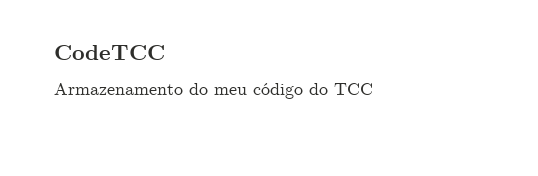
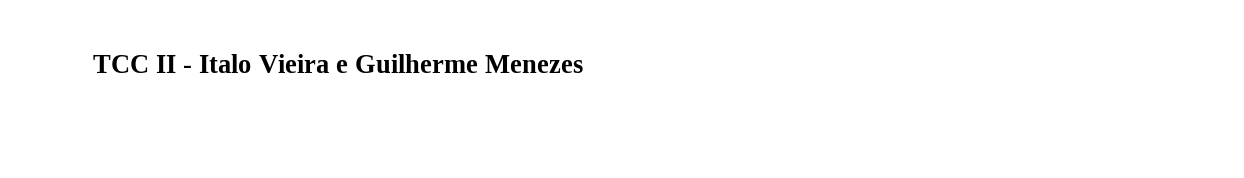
- CodeTCC
- Armazenamento do meu código do TCC
+ TCC II - Italo Vieira e Guilherme Menezes

